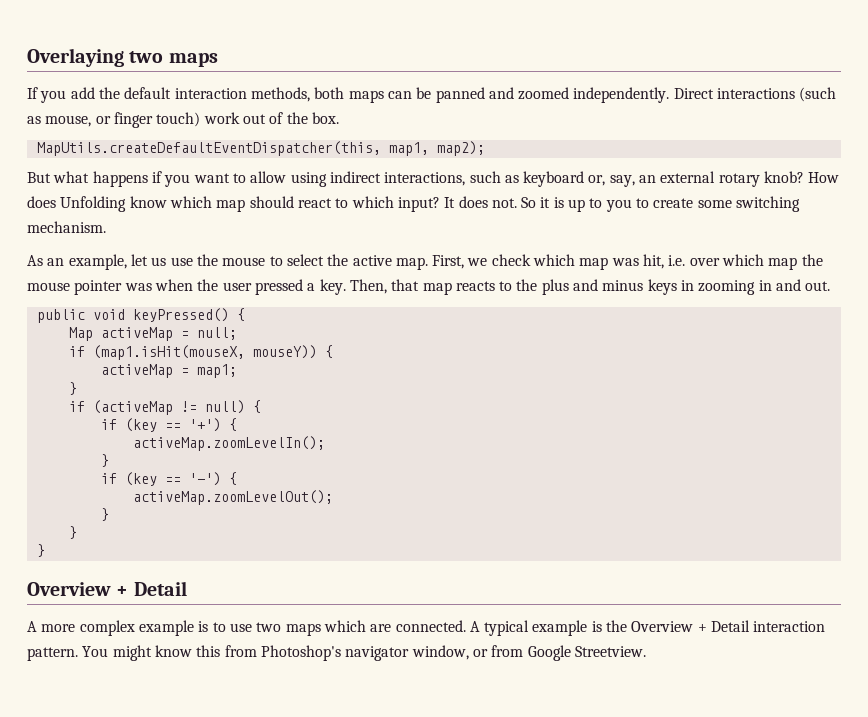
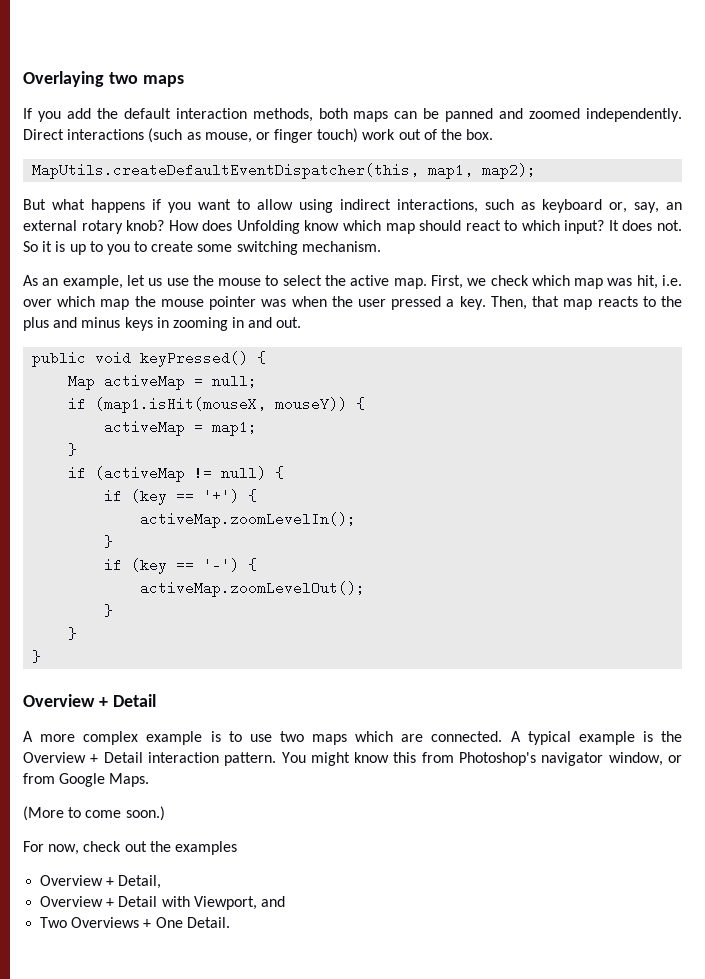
- You might know this from Photoshop's navigator window, or from Google Streetview.
+ You might know this from Photoshop's navigator window, or from Google Maps.
+ (More to come soon.)
+ For now, check out the examples
+ Overview + Detail,
+ Overview + Detail with Viewport, and
+ Two Overviews + One Detail.

